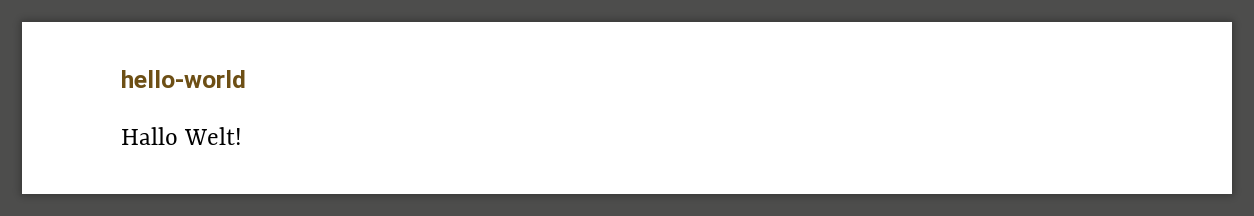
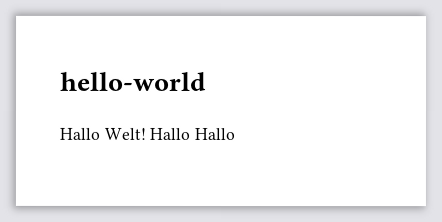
+ Hallo Hallo

